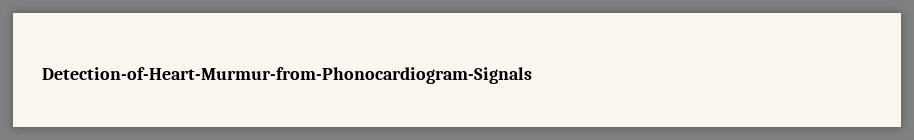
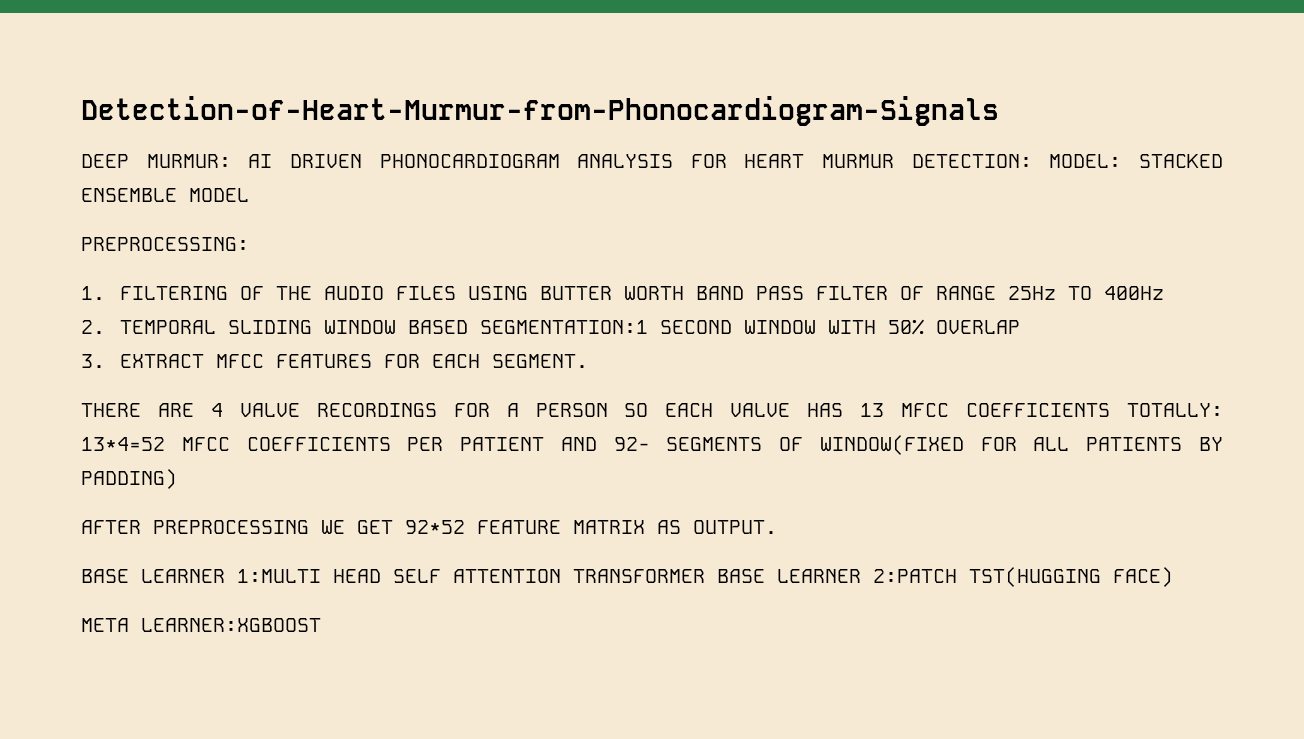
+ DEEP MURMUR: AI DRIVEN PHONOCARDIOGRAM ANALYSIS FOR HEART MURMUR DETECTION: MODEL: STACKED ENSEMBLE MODEL
+ PREPROCESSING:
+ 1. FILTERING OF THE AUDIO FILES USING BUTTER WORTH BAND PASS FILTER OF RANGE 25Hz TO 400Hz
+ 2. TEMPORAL SLIDING WINDOW BASED SEGMENTATION:1 SECOND WINDOW WITH 50% OVERLAP
+ 3. EXTRACT MFCC FEATURES FOR EACH SEGMENT.
+ THERE ARE 4 VALVE RECORDINGS FOR A PERSON SO EACH VALVE HAS 13 MFCC COEFFICIENTS TOTALLY: 13*4=52 MFCC COEFFICIENTS PER PATIENT AND 92- SEGMENTS OF WINDOW(FIXED FOR ALL PATIENTS BY PADDING)
+ AFTER PREPROCESSING WE GET 92*52 FEATURE MATRIX AS OUTPUT.
+ BASE LEARNER 1:MULTI HEAD SELF ATTENTION TRANSFORMER BASE LEARNER 2:PATCH TST(HUGGING FACE)
+ META LEARNER:XGBOOST

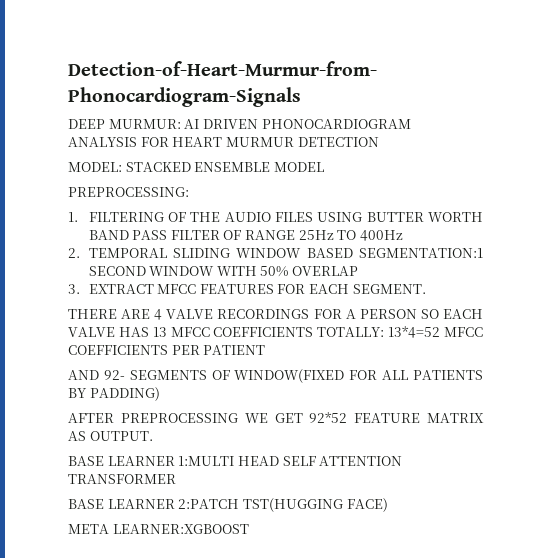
- DEEP MURMUR: AI DRIVEN PHONOCARDIOGRAM ANALYSIS FOR HEART MURMUR DETECTION: MODEL: STACKED ENSEMBLE MODEL
+ DEEP MURMUR: AI DRIVEN PHONOCARDIOGRAM ANALYSIS FOR HEART MURMUR DETECTION
+ MODEL: STACKED ENSEMBLE MODEL
- THERE ARE 4 VALVE RECORDINGS FOR A PERSON SO EACH VALVE HAS 13 MFCC COEFFICIENTS TOTALLY: 13*4=52 MFCC COEFFICIENTS PER PATIENT AND 92- SEGMENTS OF WINDOW(FIXED FOR ALL PATIENTS BY PADDING)
+ THERE ARE 4 VALVE RECORDINGS FOR A PERSON SO EACH VALVE HAS 13 MFCC COEFFICIENTS TOTALLY: 13*4=52 MFCC COEFFICIENTS PER PATIENT
+ AND 92- SEGMENTS OF WINDOW(FIXED FOR ALL PATIENTS BY PADDING)
- BASE LEARNER 1:MULTI HEAD SELF ATTENTION TRANSFORMER BASE LEARNER 2:PATCH TST(HUGGING FACE)
+ BASE LEARNER 1:MULTI HEAD SELF ATTENTION TRANSFORMER
+ BASE LEARNER 2:PATCH TST(HUGGING FACE)

